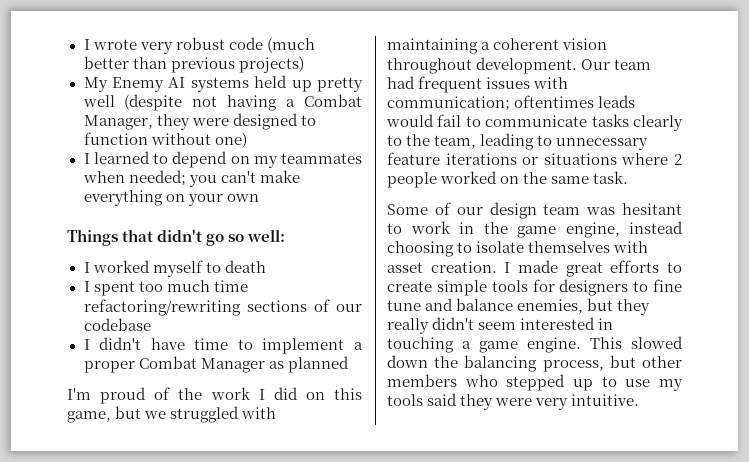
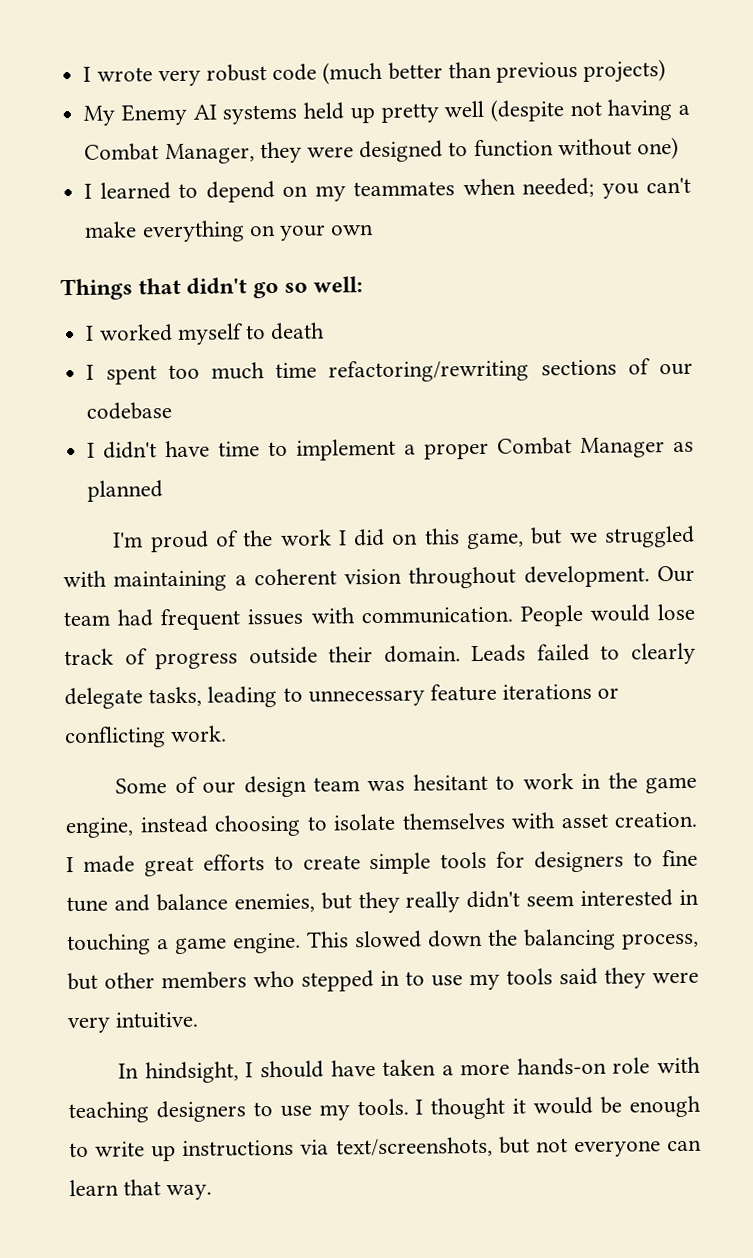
- Our team had frequent issues with communication; oftentimes leads would fail to communicate tasks clearly to the team, leading to unnecessary feature iterations or situations where 2 people worked on the same task.
+ Our team had frequent issues with communication. People would lose track of progress outside their domain. Leads failed to clearly delegate tasks, leading to unnecessary feature iterations or conflicting work.
- This slowed down the balancing process, but other members who stepped up to use my tools said they were very intuitive.
+ This slowed down the balancing process, but other members who stepped in to use my tools said they were very intuitive.
+ In hindsight, I should have taken a more hands-on role with teaching designers to use my tools. I thought it would be enough to write up instructions via text/screenshots, but not everyone can learn that way.

